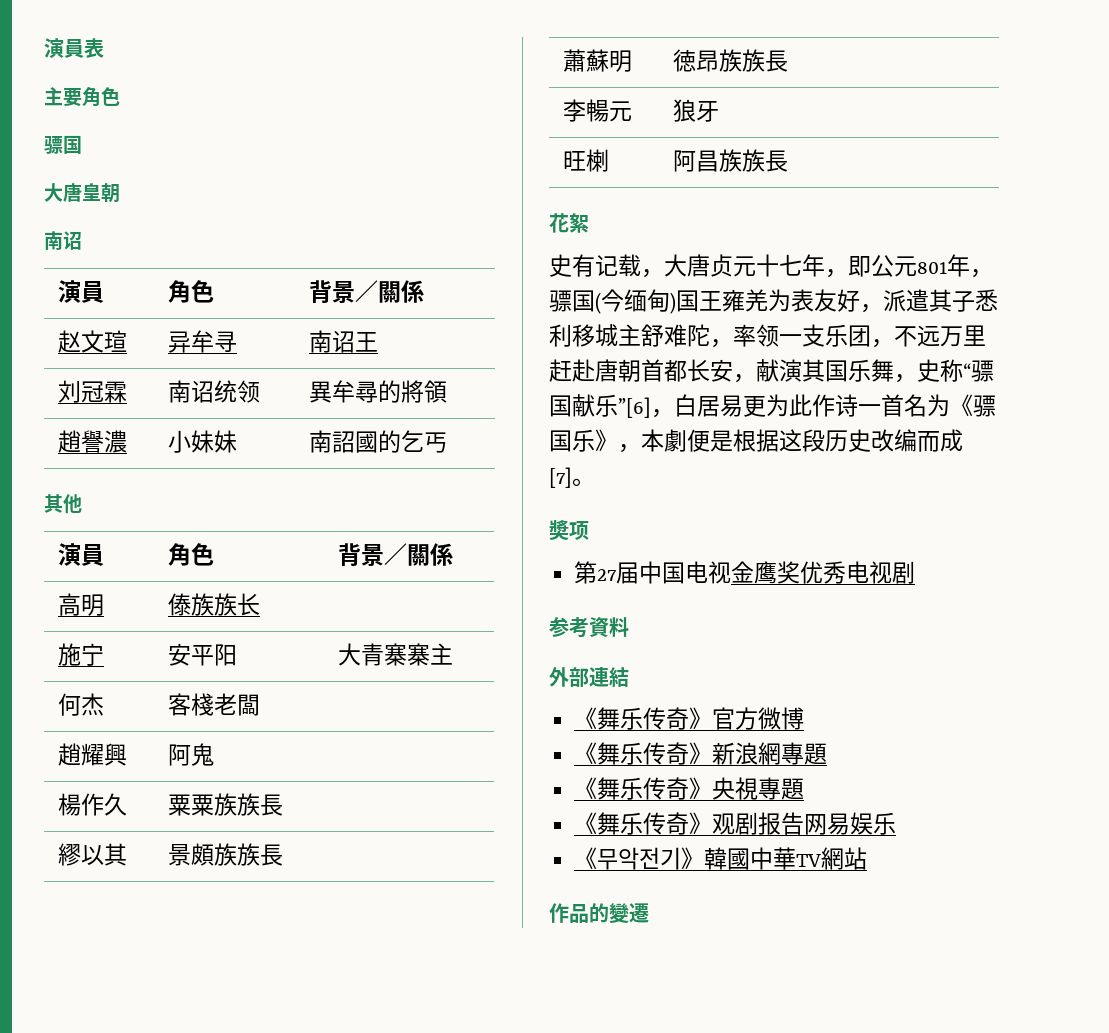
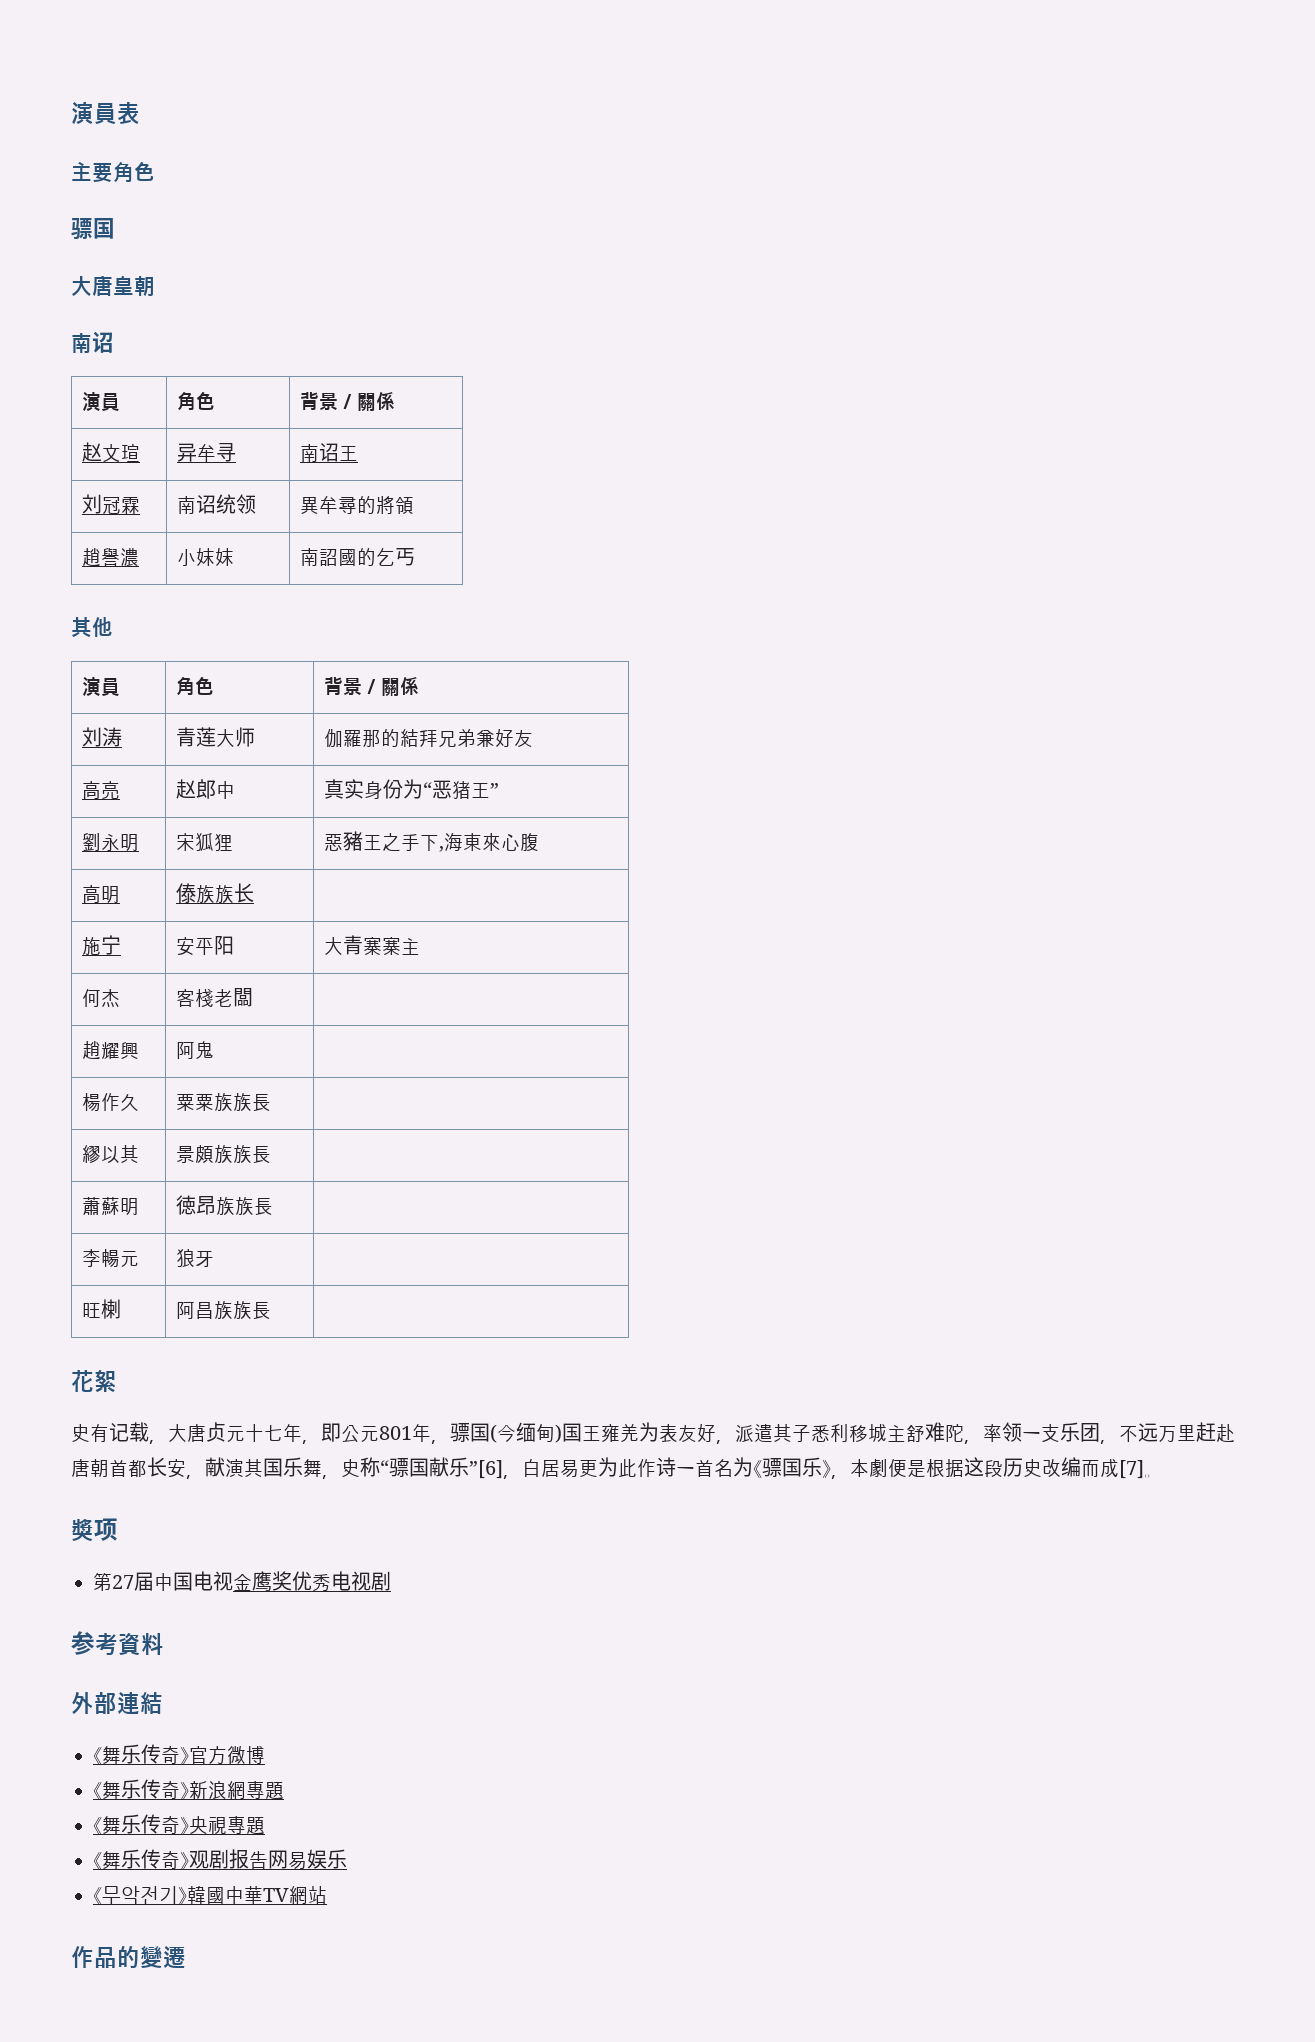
+ 刘涛 | 青莲大师 | 伽羅那的結拜兄弟兼好友
+ 高亮 | 赵郎中 | 真实身份为“恶猪王”
+ 劉永明 | 宋狐狸 | 惡豬王之手下,海東來心腹

